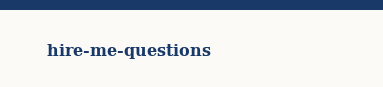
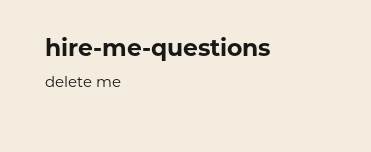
+ delete me

